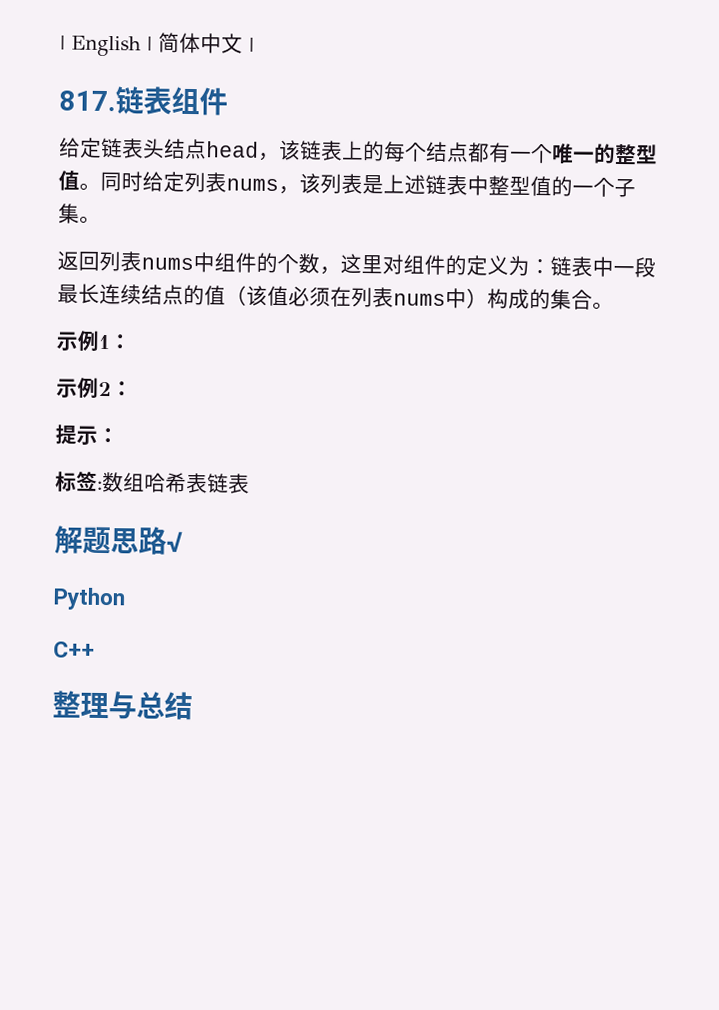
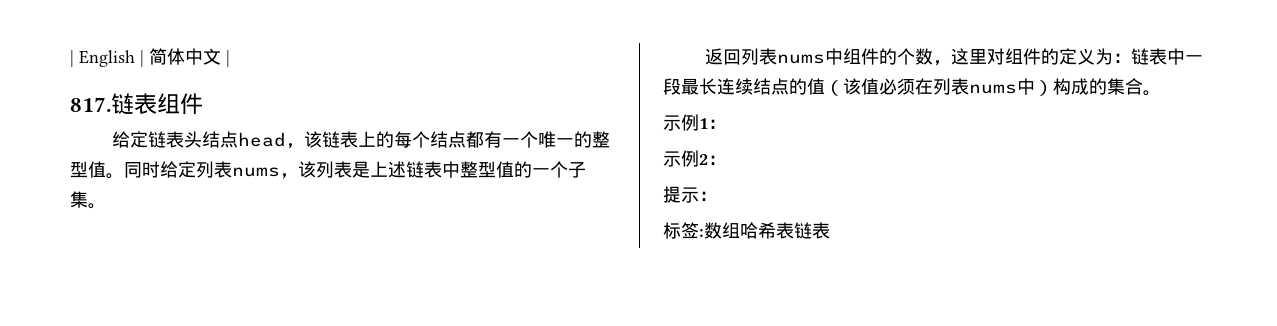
- 解题思路√
- Python
- C++
- 整理与总结

